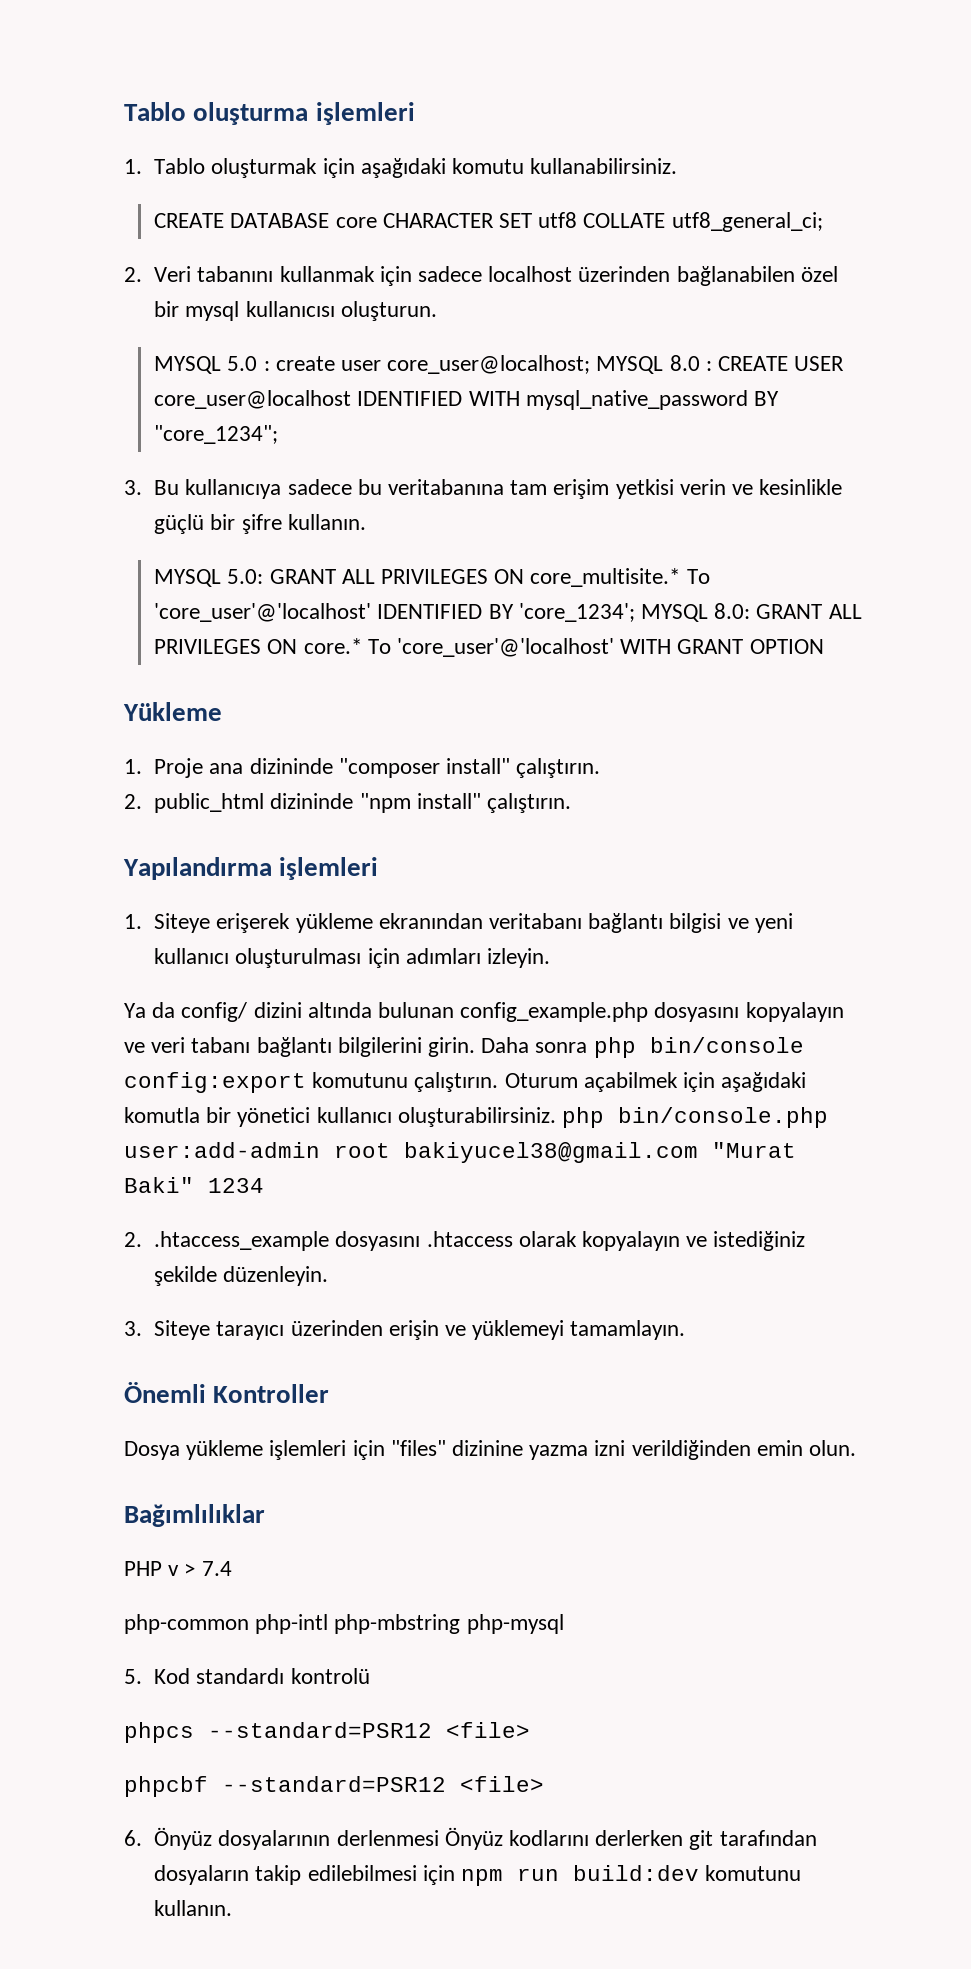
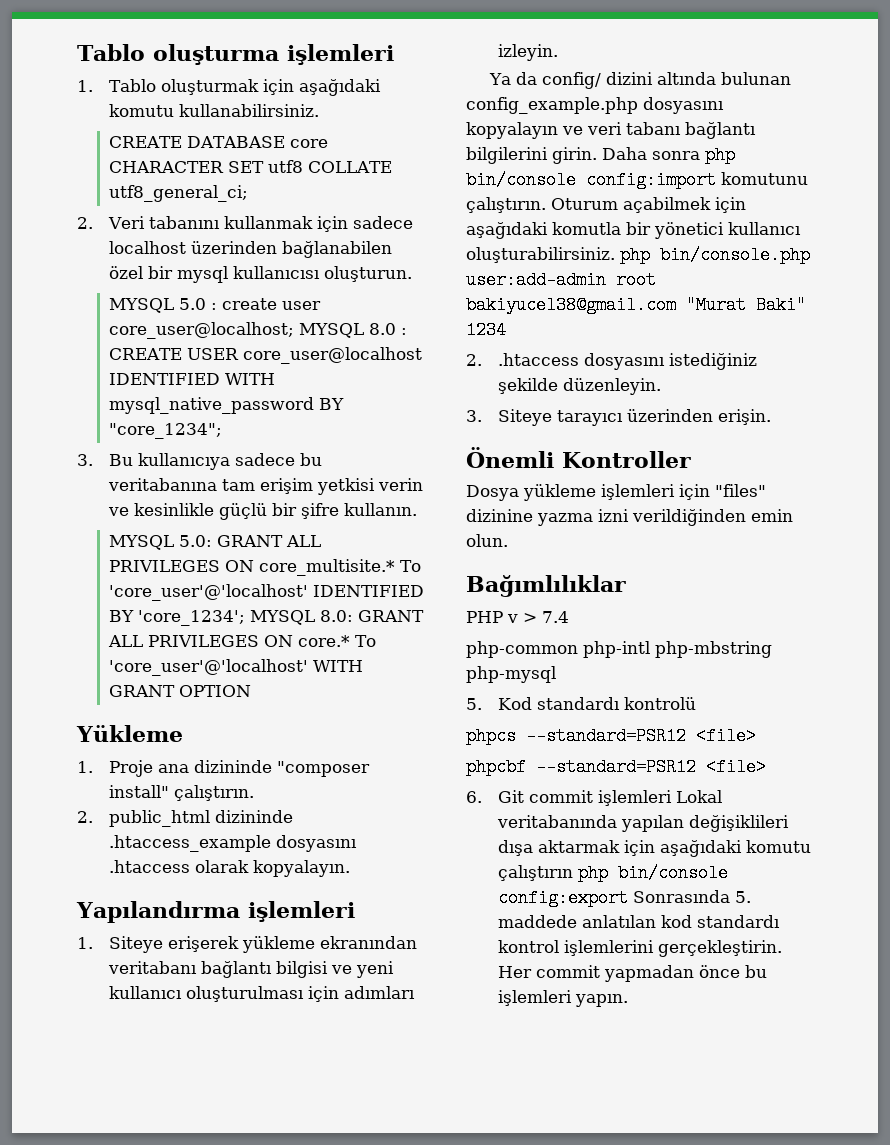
- 2. public_html dizininde "npm install" çalıştırın.
+ 2. public_html dizininde .htaccess_example dosyasını .htaccess olarak kopyalayın.
- Daha sonra php bin/console config:export komutunu çalıştırın.
+ Daha sonra php bin/console config:import komutunu çalıştırın.
- 2. .htaccess_example dosyasını .htaccess olarak kopyalayın ve istediğiniz şekilde düzenleyin.
+ 2. .htaccess dosyasını istediğiniz şekilde düzenleyin.
- 3. Siteye tarayıcı üzerinden erişin ve yüklemeyi tamamlayın.
+ 3. Siteye tarayıcı üzerinden erişin.
- 6. Önyüz dosyalarının derlenmesi Önyüz kodlarını derlerken git tarafından dosyaların takip edilebilmesi için npm run build:dev komutunu kullanın.
+ 6. Git commit işlemleri Lokal veritabanında yapılan değişiklileri dışa aktarmak için aşağıdaki komutu çalıştırın php bin/console config:export Sonrasında 5. maddede anlatılan kod standardı kontrol işlemlerini gerçekleştirin. Her commit yapmadan önce bu işlemleri yapın.

